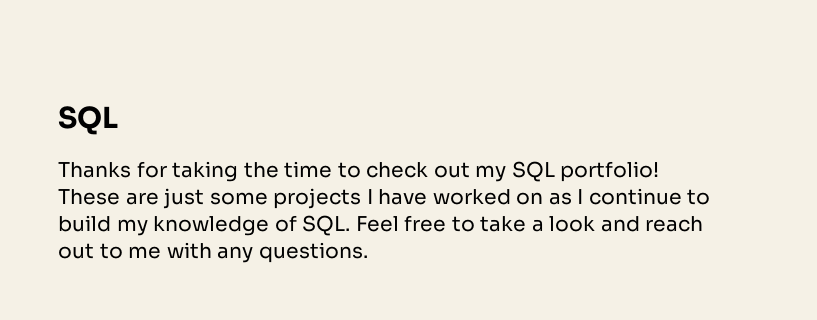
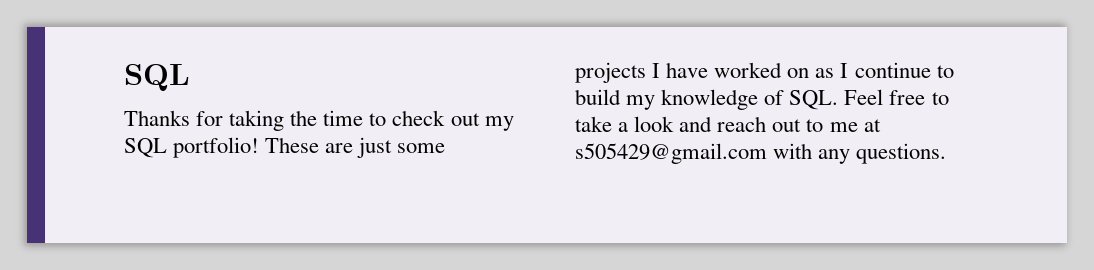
- These are just some projects I have worked on as I continue to build my knowledge of SQL. Feel free to take a look and reach out to me with any questions.
+ These are just some projects I have worked on as I continue to build my knowledge of SQL. Feel free to take a look and reach out to me at s505429@gmail.com with any questions.

